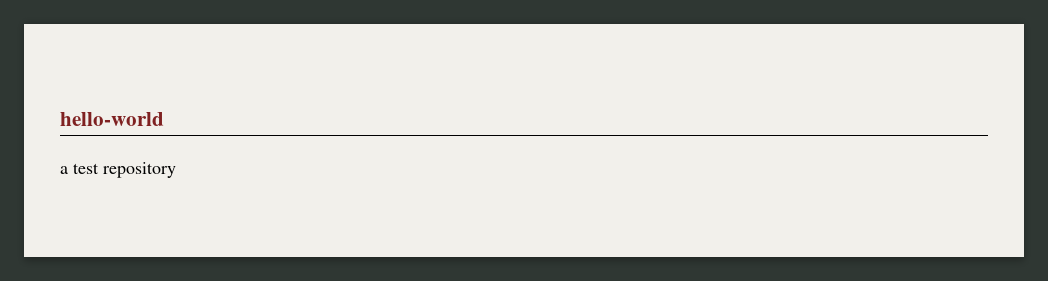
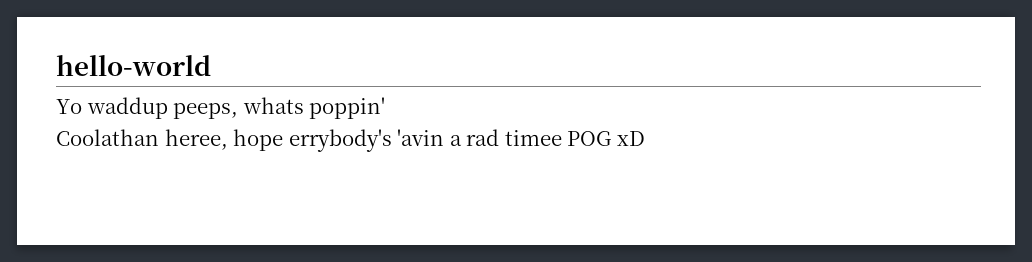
- a test repository
+ Yo waddup peeps, whats poppin'
+ Coolathan heree, hope errybody's 'avin a rad timee POG xD

